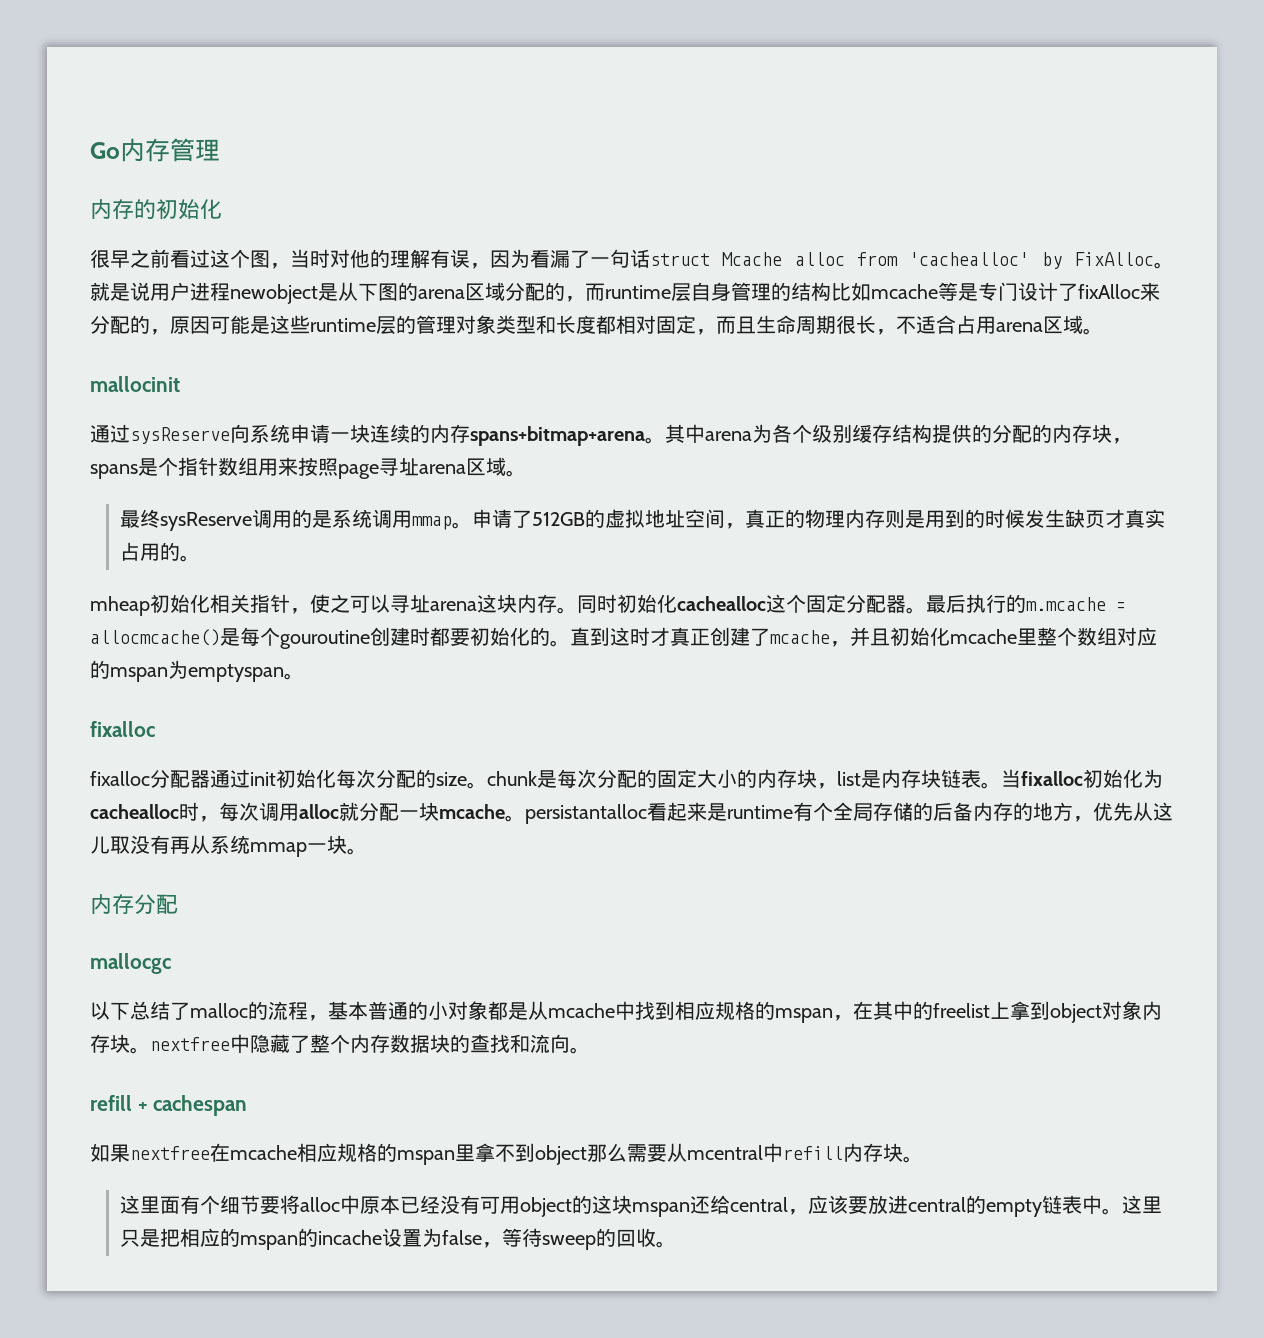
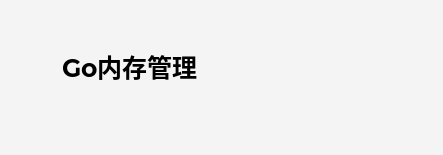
- 内存的初始化
- 很早之前看过这个图，当时对他的理解有误，因为看漏了一句话struct Mcache alloc from 'cachealloc' by FixAlloc。就是说用户进程newobject是从下图的arena区域分配的，而runtime层自身管理的结构比如mcache等是专门设计了fixAlloc来分配的，原因可能是这些runtime层的管理对象类型和长度都相对固定，而且生命周期很长，不适合占用arena区域。
- mallocinit
- 通过sysReserve向系统申请一块连续的内存spans+bitmap+arena。其中arena为各个级别缓存结构提供的分配的内存块，spans是个指针数组用来按照page寻址arena区域。
- 最终sysReserve调用的是系统调用mmap。申请了512GB的虚拟地址空间，真正的物理内存则是用到的时候发生缺页才真实占用的。
- mheap初始化相关指针，使之可以寻址arena这块内存。同时初始化cachealloc这个固定分配器。最后执行的m.mcache = allocmcache()是每个gouroutine创建时都要初始化的。直到这时才真正创建了mcache，并且初始化mcache里整个数组对应的mspan为emptyspan。
- fixalloc
- fixalloc分配器通过init初始化每次分配的size。chunk是每次分配的固定大小的内存块，list是内存块链表。当fixalloc初始化为cachealloc时，每次调用alloc就分配一块mcache。persistantalloc看起来是runtime有个全局存储的后备内存的地方，优先从这儿取没有再从系统mmap一块。
- 内存分配
- mallocgc
- 以下总结了malloc的流程，基本普通的小对象都是从mcache中找到相应规格的mspan，在其中的freelist上拿到object对象内存块。nextfree中隐藏了整个内存数据块的查找和流向。
- refill + cachespan
- 如果nextfree在mcache相应规格的mspan里拿不到object那么需要从mcentral中refill内存块。
- 这里面有个细节要将alloc中原本已经没有可用object的这块mspan还给central，应该要放进central的empty链表中。这里只是把相应的mspan的incache设置为false，等待sweep的回收。

